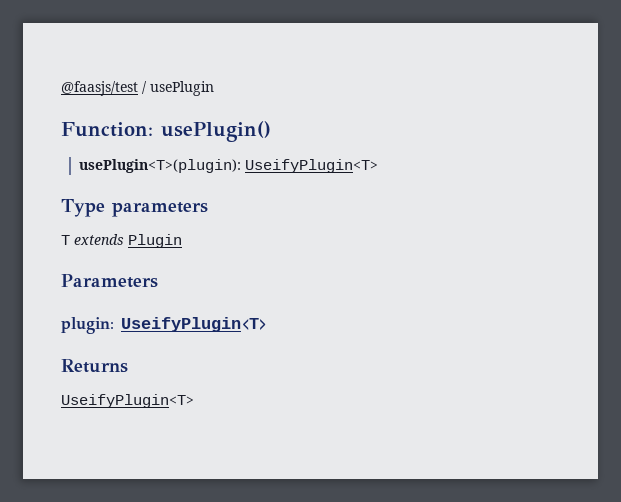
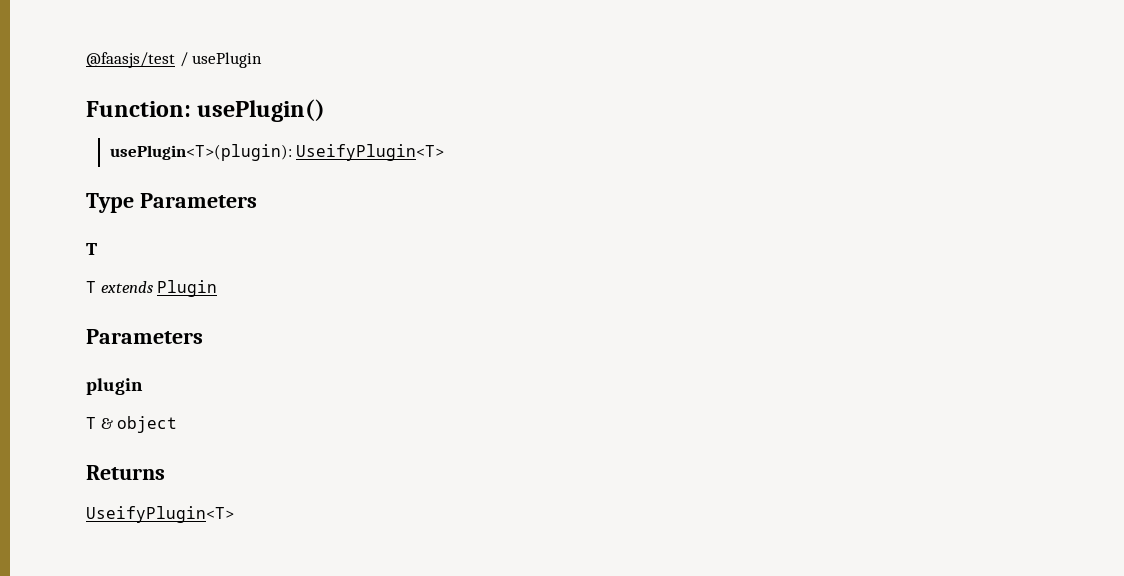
- Type parameters
+ Type Parameters
+ T
- plugin: UseifyPlugin<T>
+ plugin
+ T & object

